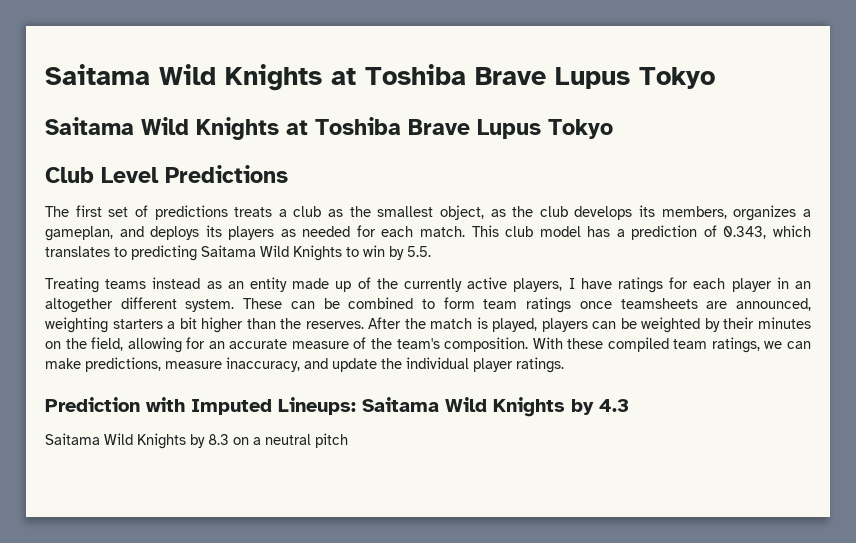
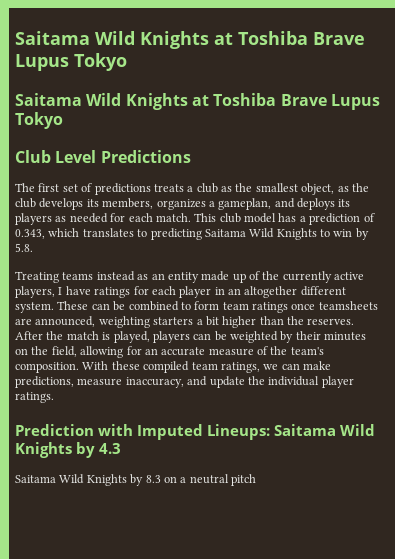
- This club model has a prediction of 0.343, which translates to predicting Saitama Wild Knights to win by 5.5.
+ This club model has a prediction of 0.343, which translates to predicting Saitama Wild Knights to win by 5.8.

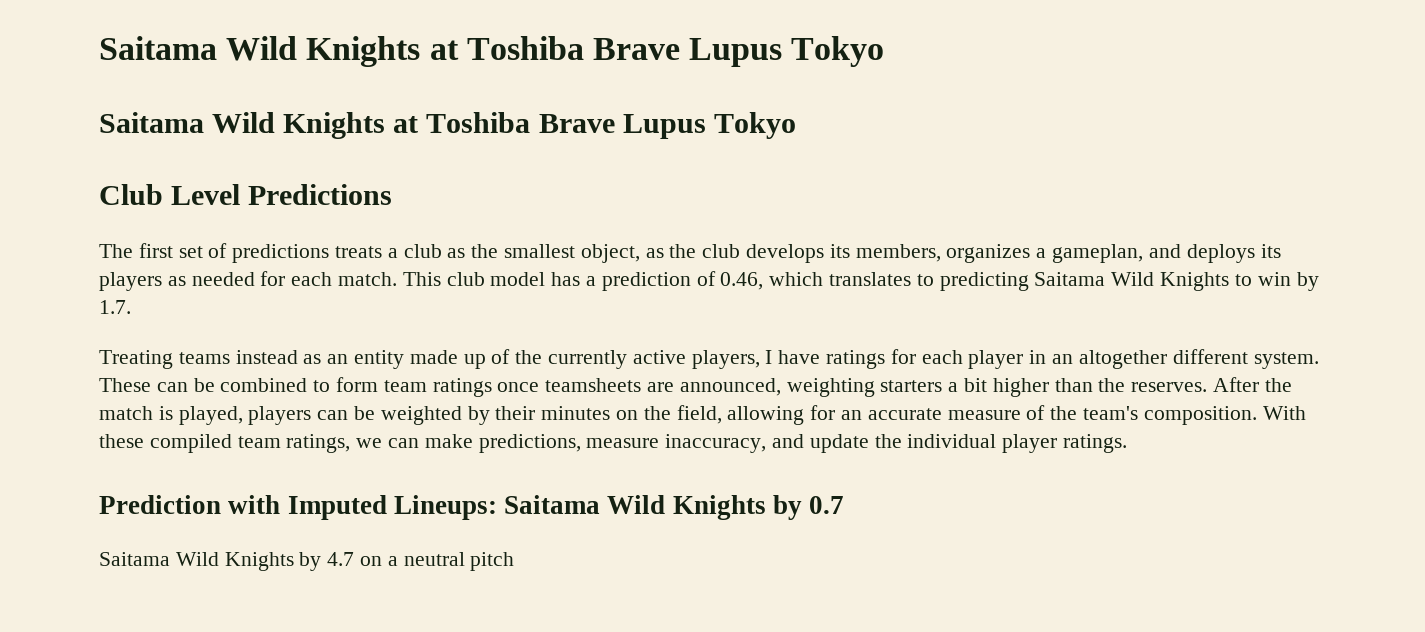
- This club model has a prediction of 0.343, which translates to predicting Saitama Wild Knights to win by 5.8.
+ This club model has a prediction of 0.46, which translates to predicting Saitama Wild Knights to win by 1.7.
- Prediction with Imputed Lineups: Saitama Wild Knights by 4.3
- Saitama Wild Knights by 8.3 on a neutral pitch
+ Prediction with Imputed Lineups: Saitama Wild Knights by 0.7
+ Saitama Wild Knights by 4.7 on a neutral pitch

